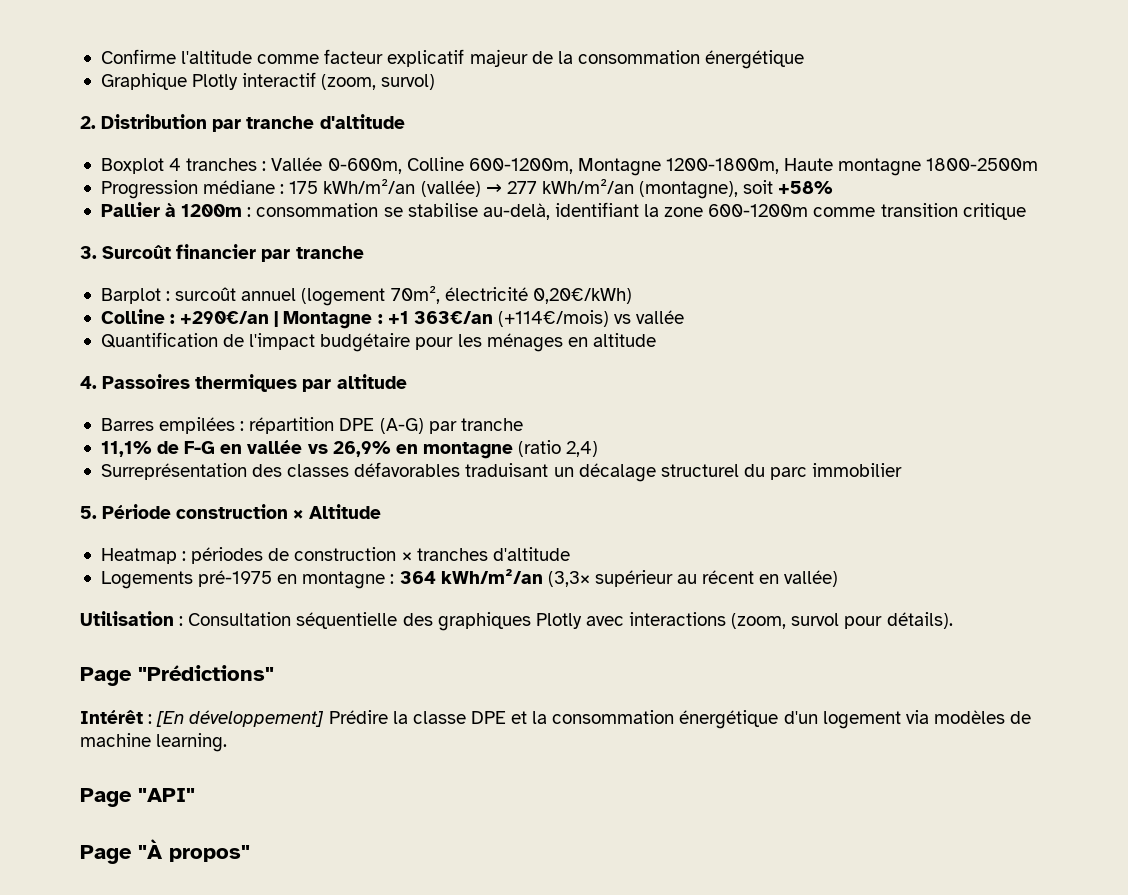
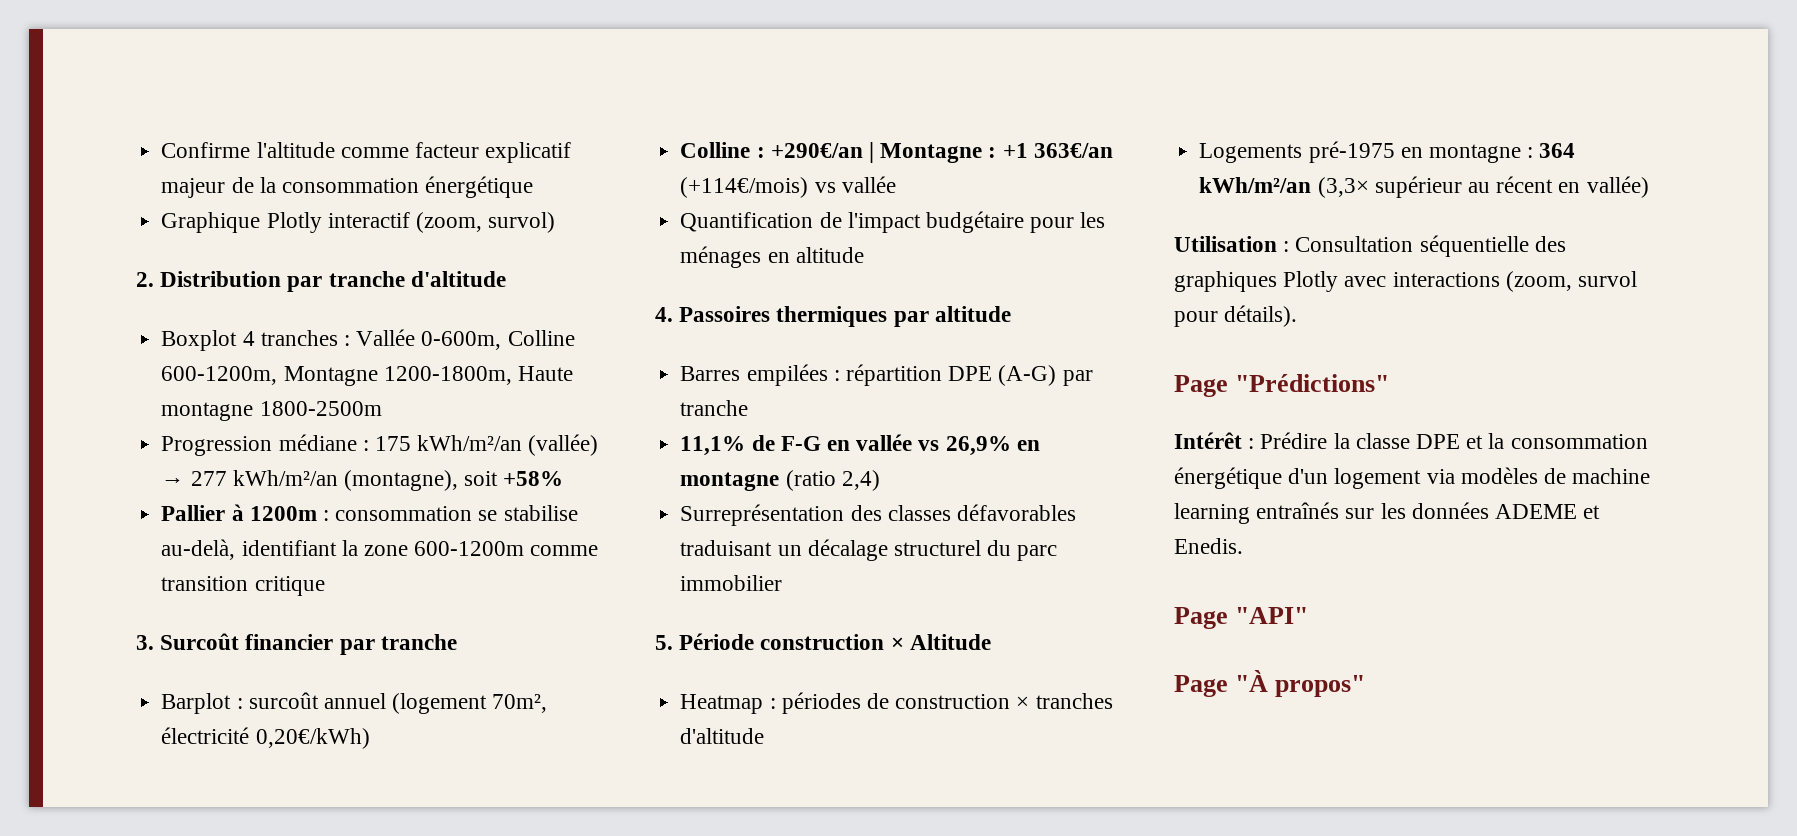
- Intérêt : [En développement] Prédire la classe DPE et la consommation énergétique d'un logement via modèles de machine learning.
+ Intérêt : Prédire la classe DPE et la consommation énergétique d'un logement via modèles de machine learning entraînés sur les données ADEME et Enedis.

